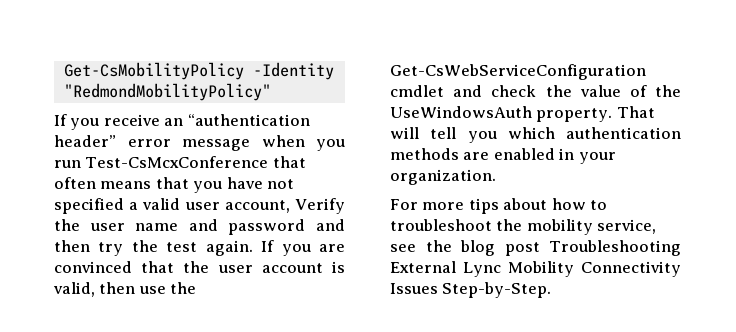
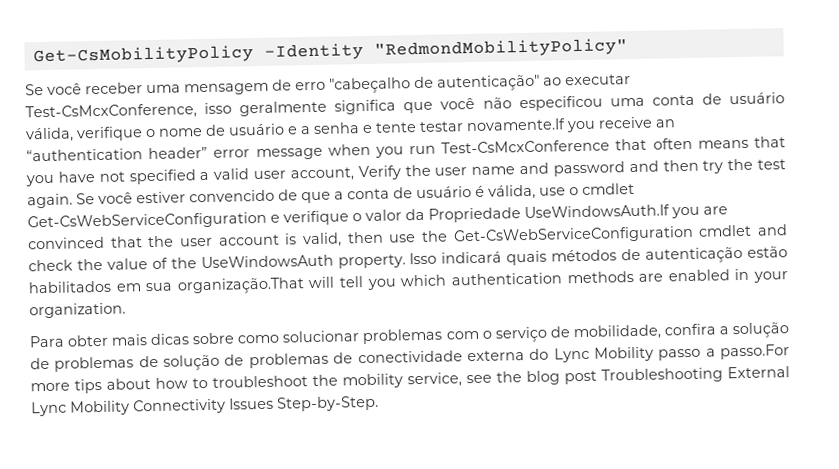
- If you receive an “authentication header” error message when you run Test-CsMcxConference that often means that you have not specified a valid user account, Verify the user name and password and then try the test again.
+ Se você receber uma mensagem de erro "cabeçalho de autenticação" ao executar Test-CsMcxConference, isso geralmente significa que você não especificou uma conta de usuário válida, verifique o nome de usuário e a senha e tente testar novamente.If you receive an “authentication header” error message when you run Test-CsMcxConference that often means that you have not specified a valid user account, Verify the user name and password and then try the test again.
- If you are convinced that the user account is valid, then use the Get-CsWebServiceConfiguration cmdlet and check the value of the UseWindowsAuth property.
+ Se você estiver convencido de que a conta de usuário é válida, use o cmdlet Get-CsWebServiceConfiguration e verifique o valor da Propriedade UseWindowsAuth.If you are convinced that the user account is valid, then use the Get-CsWebServiceConfiguration cmdlet and check the value of the UseWindowsAuth property.
- That will tell you which authentication methods are enabled in your organization.
+ Isso indicará quais métodos de autenticação estão habilitados em sua organização.That will tell you which authentication methods are enabled in your organization.
- For more tips about how to troubleshoot the mobility service, see the blog post Troubleshooting External Lync Mobility Connectivity Issues Step-by-Step.
+ Para obter mais dicas sobre como solucionar problemas com o serviço de mobilidade, confira a solução de problemas de solução de problemas de conectividade externa do Lync Mobility passo a passo.For more tips about how to troubleshoot the mobility service, see the blog post Troubleshooting External Lync Mobility Connectivity Issues Step-by-Step.

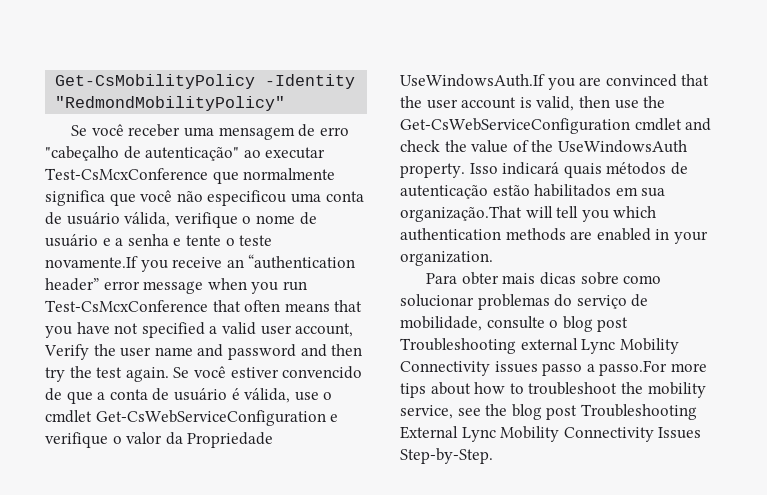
- Se você receber uma mensagem de erro "cabeçalho de autenticação" ao executar Test-CsMcxConference, isso geralmente significa que você não especificou uma conta de usuário válida, verifique o nome de usuário e a senha e tente testar novamente.If you receive an “authentication header” error message when you run Test-CsMcxConference that often means that you have not specified a valid user account, Verify the user name and password and then try the test again.
+ Se você receber uma mensagem de erro "cabeçalho de autenticação" ao executar Test-CsMcxConference que normalmente significa que você não especificou uma conta de usuário válida, verifique o nome de usuário e a senha e tente o teste novamente.If you receive an “authentication header” error message when you run Test-CsMcxConference that often means that you have not specified a valid user account, Verify the user name and password and then try the test again.
- Para obter mais dicas sobre como solucionar problemas com o serviço de mobilidade, confira a solução de problemas de solução de problemas de conectividade externa do Lync Mobility passo a passo.For more tips about how to troubleshoot the mobility service, see the blog post Troubleshooting External Lync Mobility Connectivity Issues Step-by-Step.
+ Para obter mais dicas sobre como solucionar problemas do serviço de mobilidade, consulte o blog post Troubleshooting external Lync Mobility Connectivity issues passo a passo.For more tips about how to troubleshoot the mobility service, see the blog post Troubleshooting External Lync Mobility Connectivity Issues Step-by-Step.

